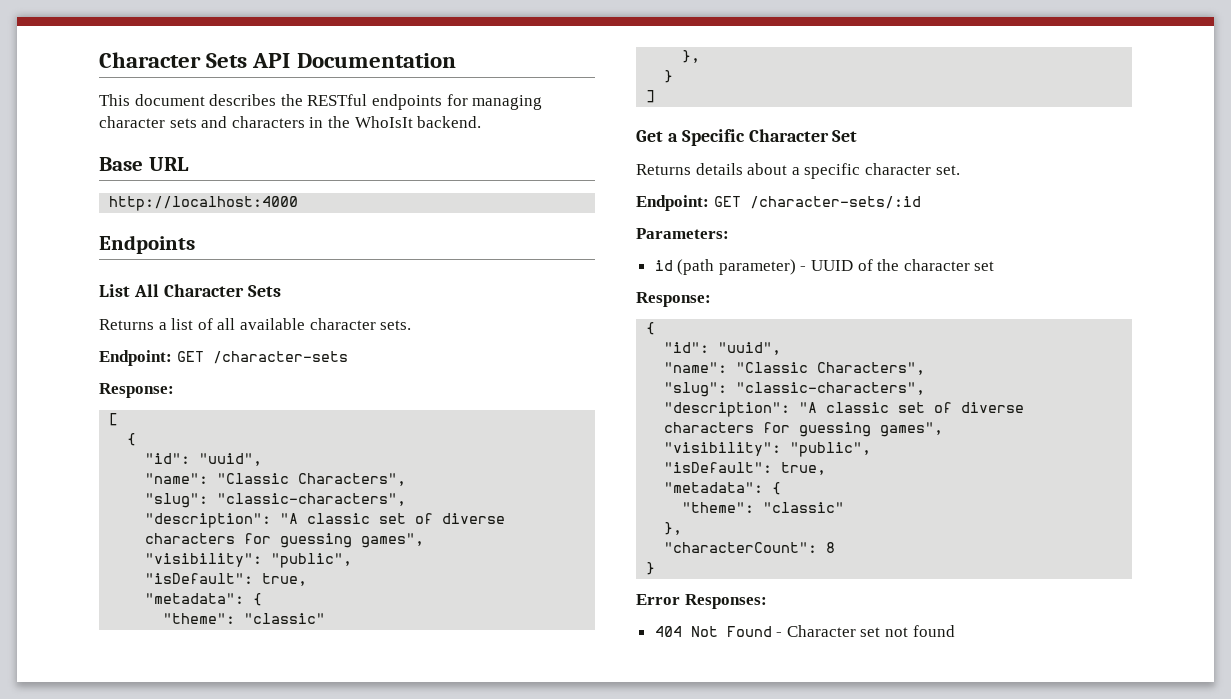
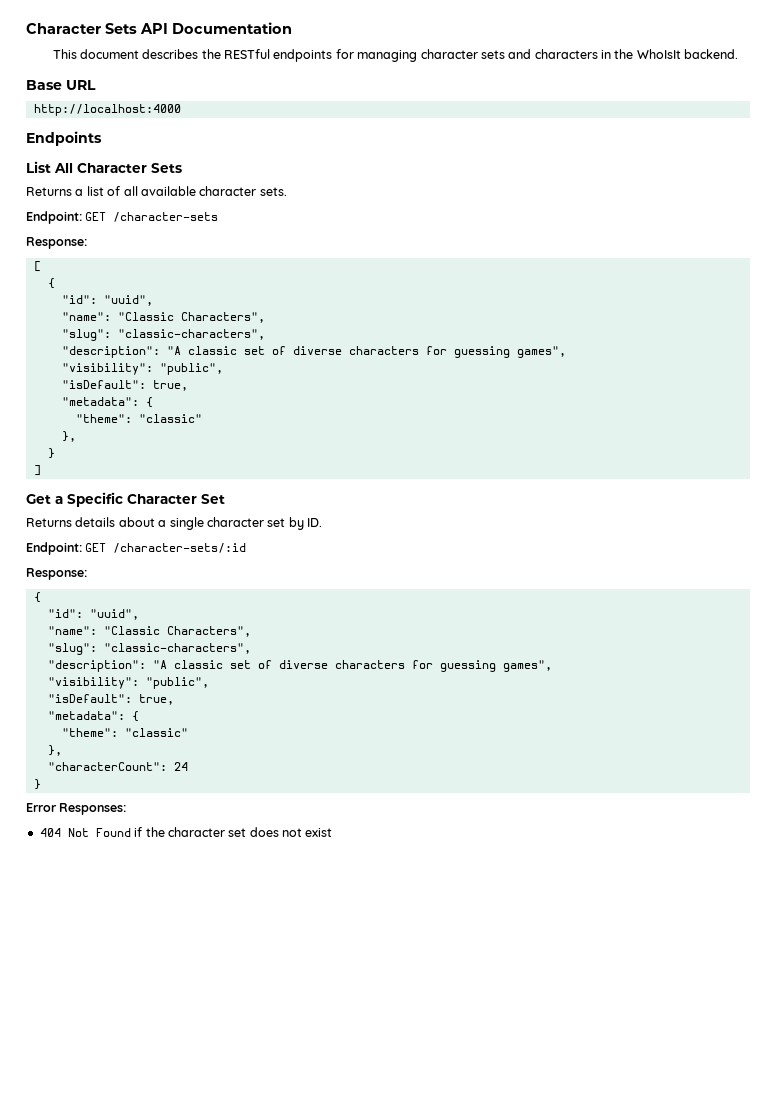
- Returns details about a specific character set.
+ Returns details about a single character set by ID.
  Endpoint: GET /character-sets/:id
- Parameters:
- id (path parameter) - UUID of the character set
- "characterCount": 8
+ "characterCount": 24
- 404 Not Found - Character set not found
+ 404 Not Found if the character set does not exist

